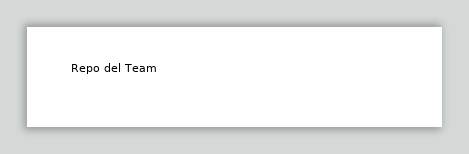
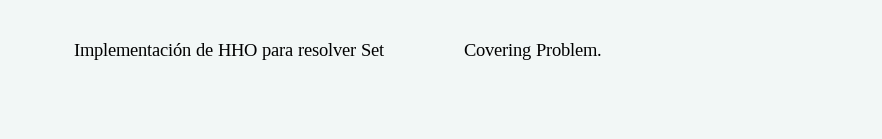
- Repo del Team
+ Implementación de HHO para resolver Set Covering Problem.

